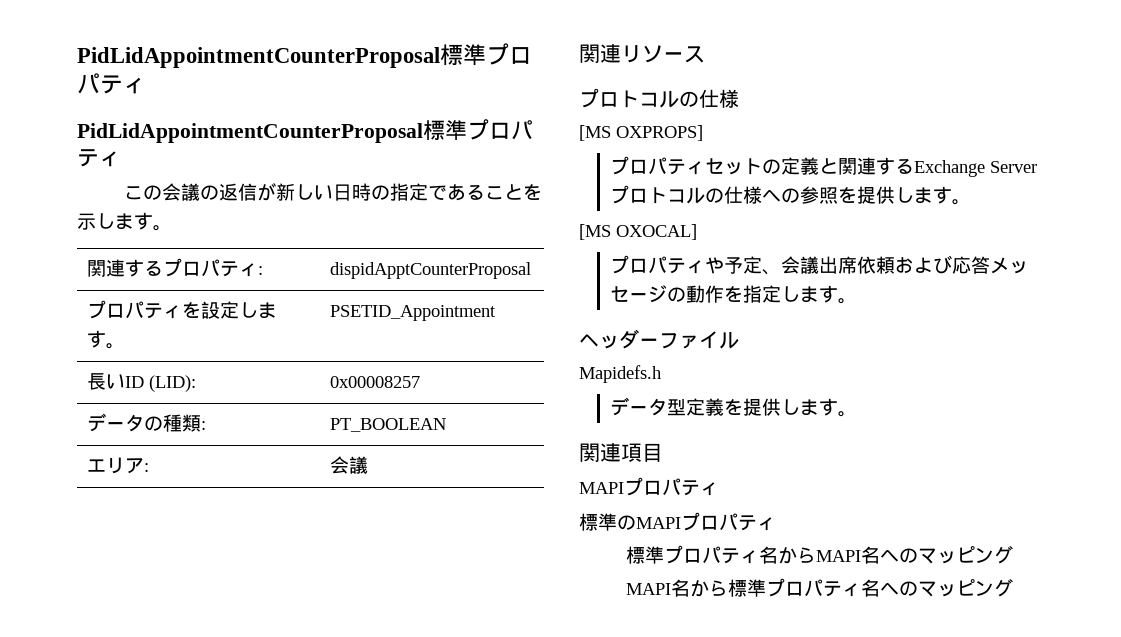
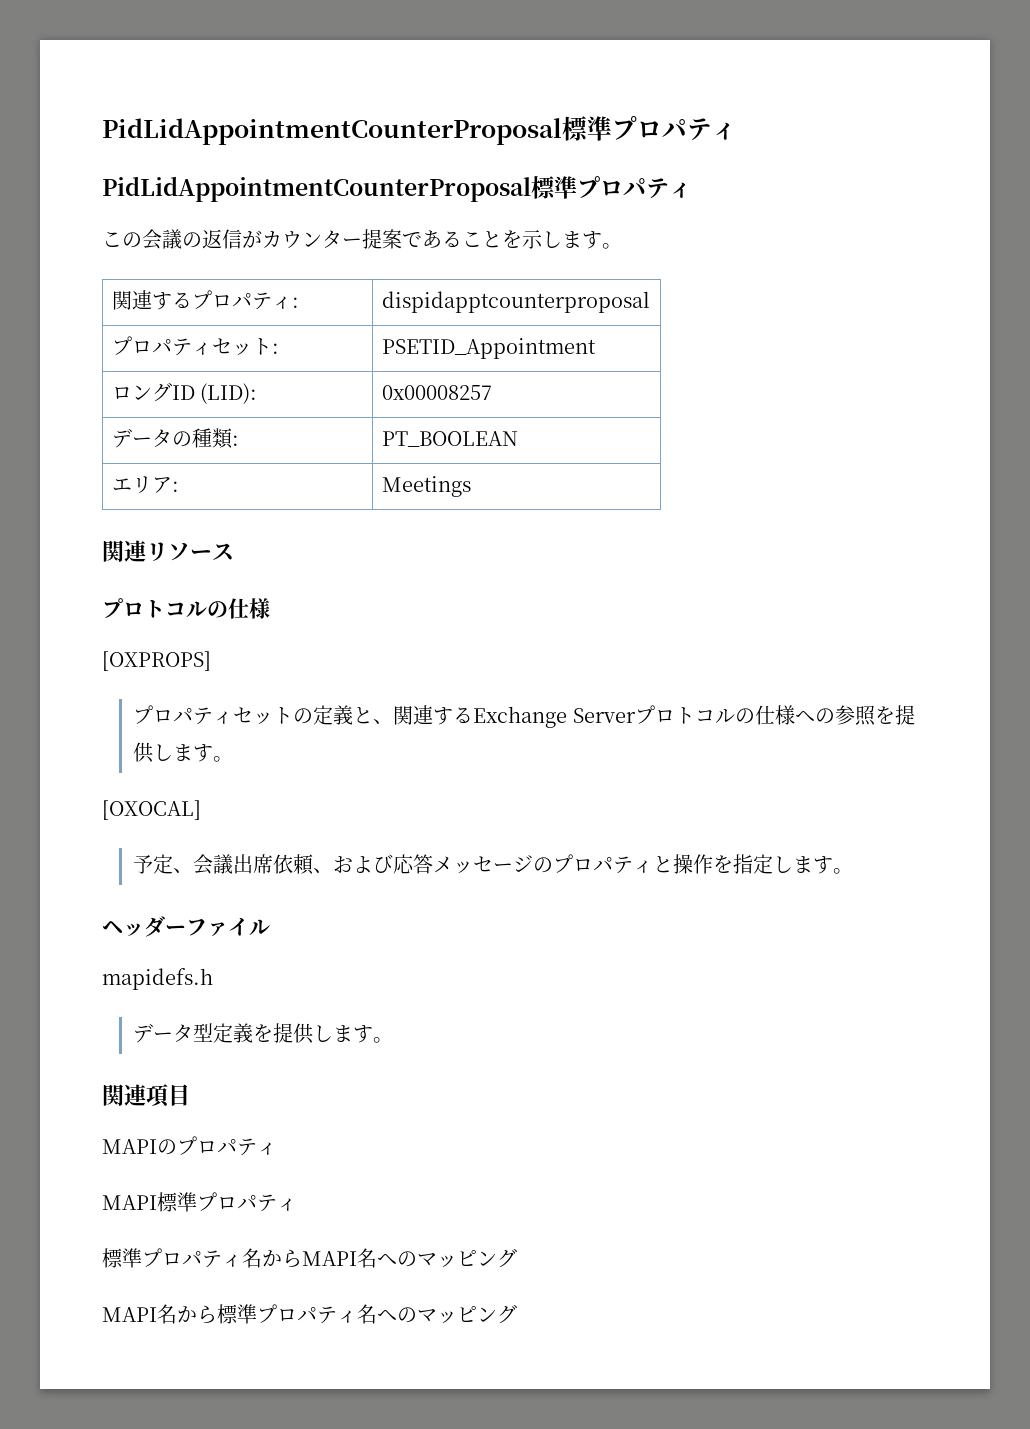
- この会議の返信が新しい日時の指定であることを示します。
+ この会議の返信がカウンター提案であることを示します。
- 関連するプロパティ: | dispidApptCounterProposal
- プロパティを設定します。 | PSETID_Appointment
+ 関連するプロパティ: | dispidapptcounterproposal
+ プロパティセット: | PSETID_Appointment
- 長いID (LID): | 0x00008257
+ ロングID (LID): | 0x00008257
- エリア: | 会議
+ エリア: | Meetings
- [MS OXPROPS]
+ [OXPROPS]
- プロパティセットの定義と関連するExchange Serverプロトコルの仕様への参照を提供します。
+ プロパティセットの定義と、関連するExchange Serverプロトコルの仕様への参照を提供します。
- [MS OXOCAL]
- プロパティや予定、会議出席依頼および応答メッセージの動作を指定します。
+ [OXOCAL]
+ 予定、会議出席依頼、および応答メッセージのプロパティと操作を指定します。
- Mapidefs.h
+ mapidefs.h
  関連項目
- MAPIプロパティ
- 標準のMAPIプロパティ
+ MAPIのプロパティ
+ MAPI標準プロパティ

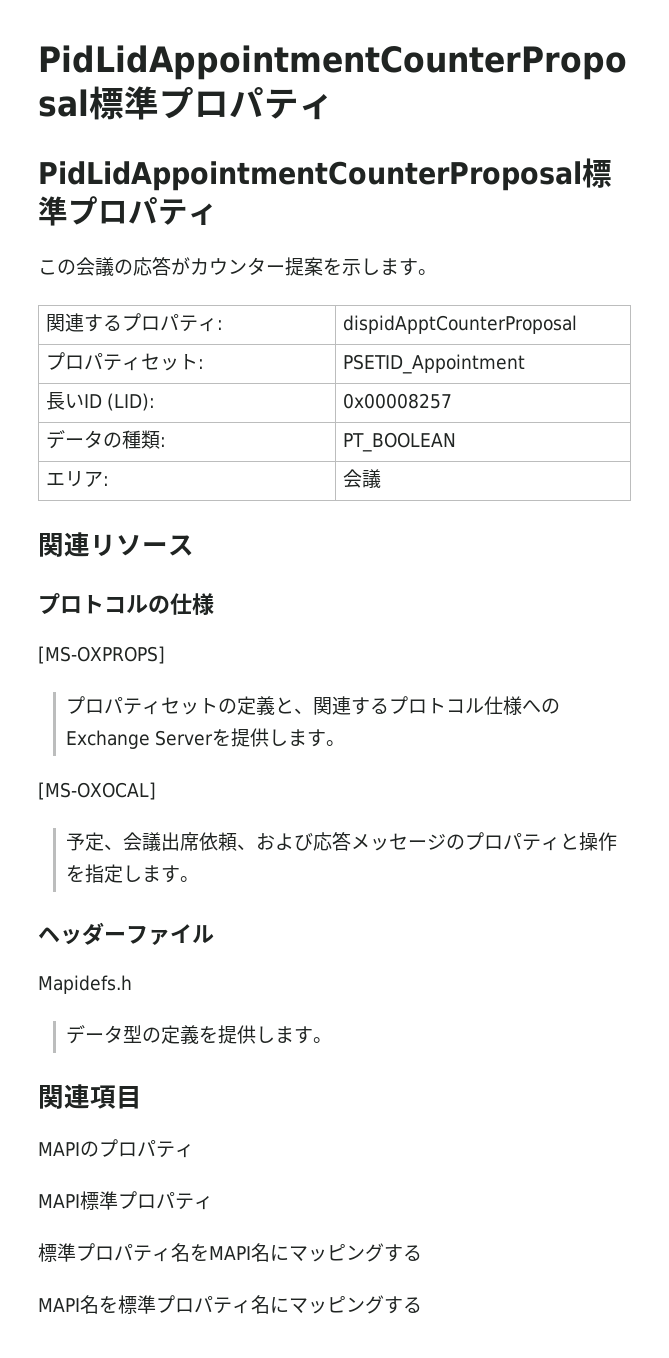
- この会議の返信がカウンター提案であることを示します。
+ この会議の応答がカウンター提案を示します。
- 関連するプロパティ: | dispidapptcounterproposal
+ 関連するプロパティ: | dispidApptCounterProposal
- ロングID (LID): | 0x00008257
+ 長いID (LID): | 0x00008257
- エリア: | Meetings
+ エリア: | 会議
- [OXPROPS]
+ [MS-OXPROPS]
- プロパティセットの定義と、関連するExchange Serverプロトコルの仕様への参照を提供します。
- [OXOCAL]
+ プロパティセットの定義と、関連するプロトコル仕様へのExchange Serverを提供します。
+ [MS-OXOCAL]
- mapidefs.h
+ Mapidefs.h
- データ型定義を提供します。
+ データ型の定義を提供します。
- 標準プロパティ名からMAPI名へのマッピング
- MAPI名から標準プロパティ名へのマッピング
+ 標準プロパティ名をMAPI名にマッピングする
+ MAPI名を標準プロパティ名にマッピングする

